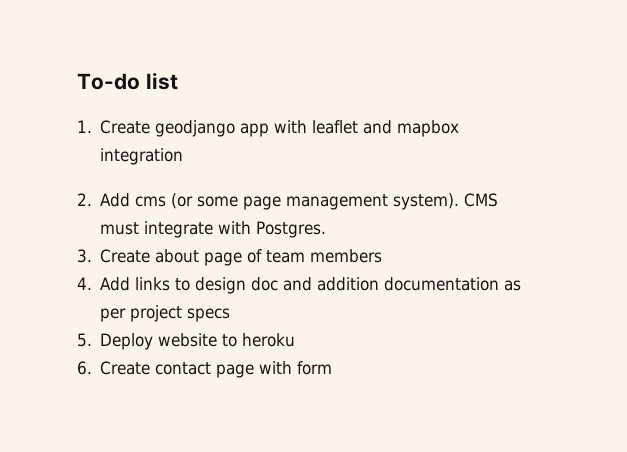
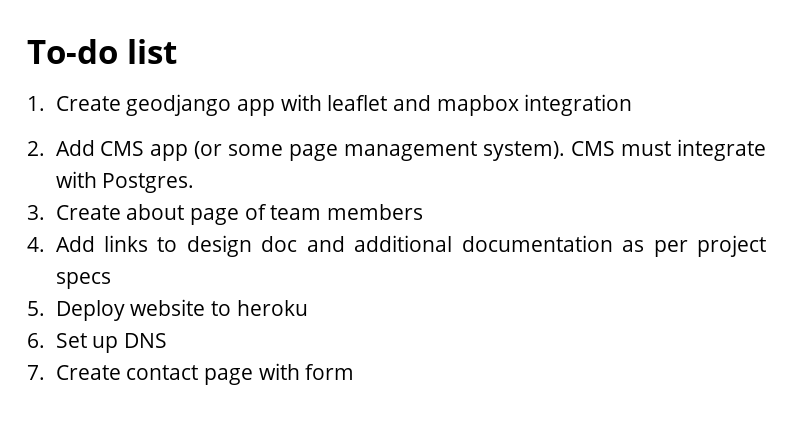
- 2. Add cms (or some page management system).
+ 2. Add CMS app (or some page management system).
- 4. Add links to design doc and addition documentation as per project specs
+ 4. Add links to design doc and additional documentation as per project specs
- 6. Create contact page with form
+ 6. Set up DNS
+ 7. Create contact page with form

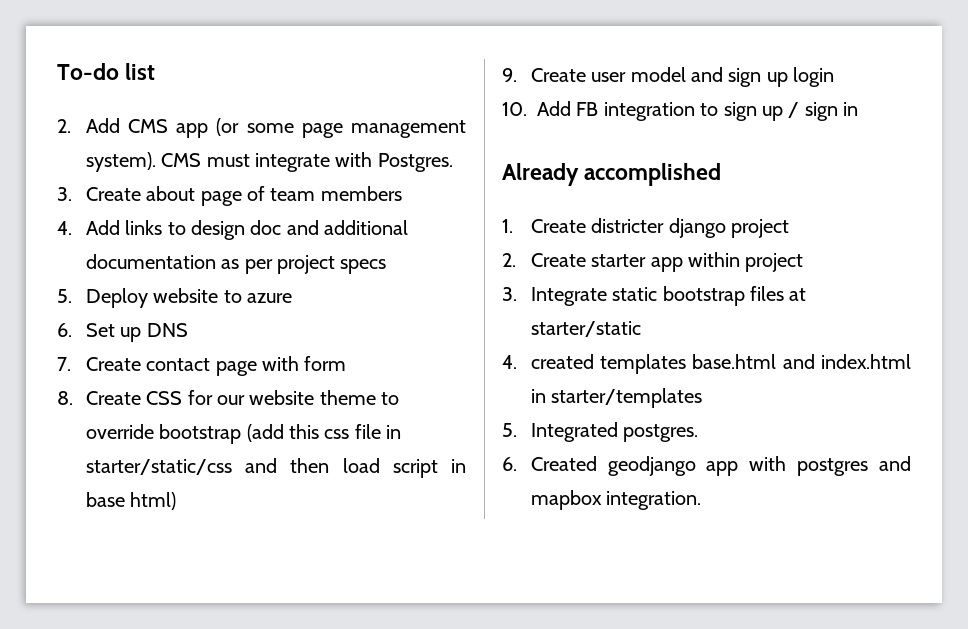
- 1. Create geodjango app with leaflet and mapbox integration
- 5. Deploy website to heroku
+ 5. Deploy website to azure
+ 8. Create CSS for our website theme to override bootstrap (add this css file in starter/static/css and then load script in base html)
+ 9. Create user model and sign up login
+ 10. Add FB integration to sign up / sign in
+ Already accomplished
+ 1. Create districter django project
+ 2. Create starter app within project
+ 3. Integrate static bootstrap files at starter/static
+ 4. created templates base.html and index.html in starter/templates
+ 5. Integrated postgres.
+ 6. Created geodjango app with postgres and mapbox integration.

